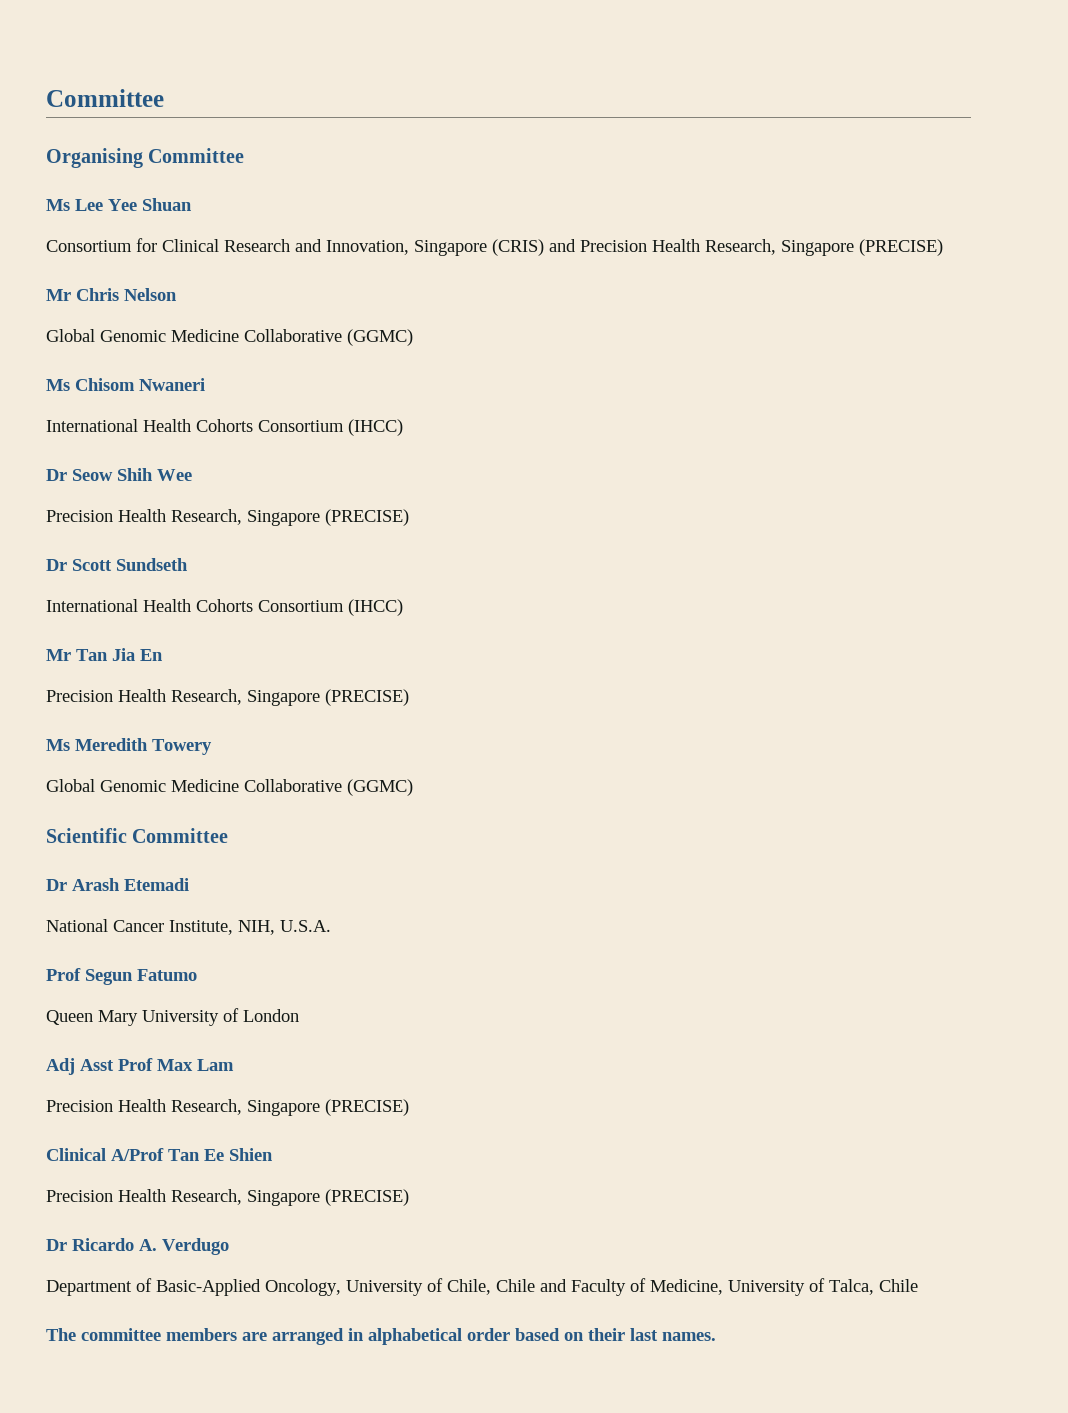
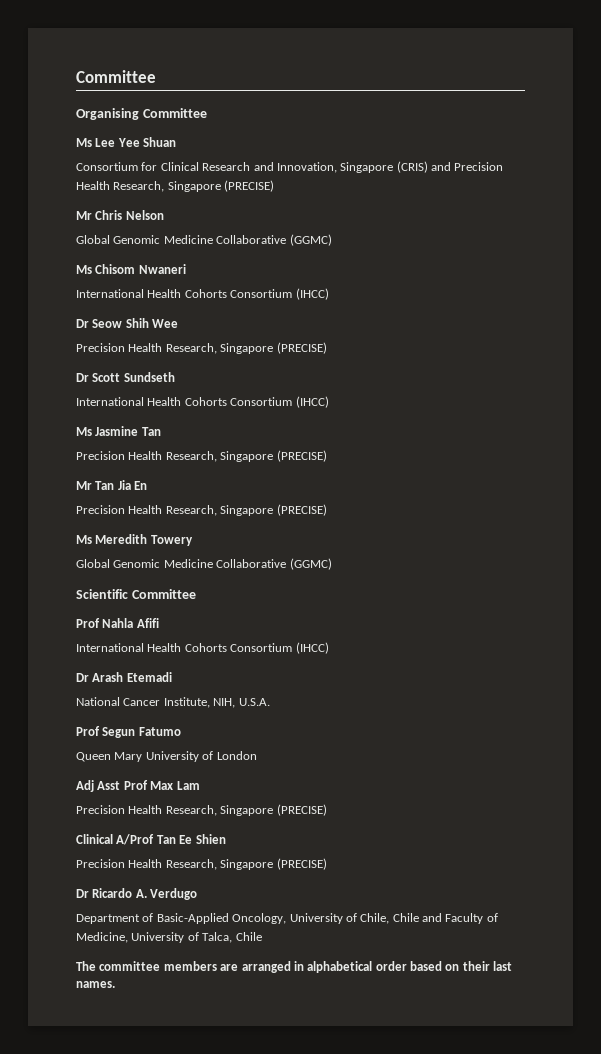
+ Ms Jasmine Tan
+ Precision Health Research, Singapore (PRECISE)
+ Prof Nahla Afifi
+ International Health Cohorts Consortium (IHCC)

